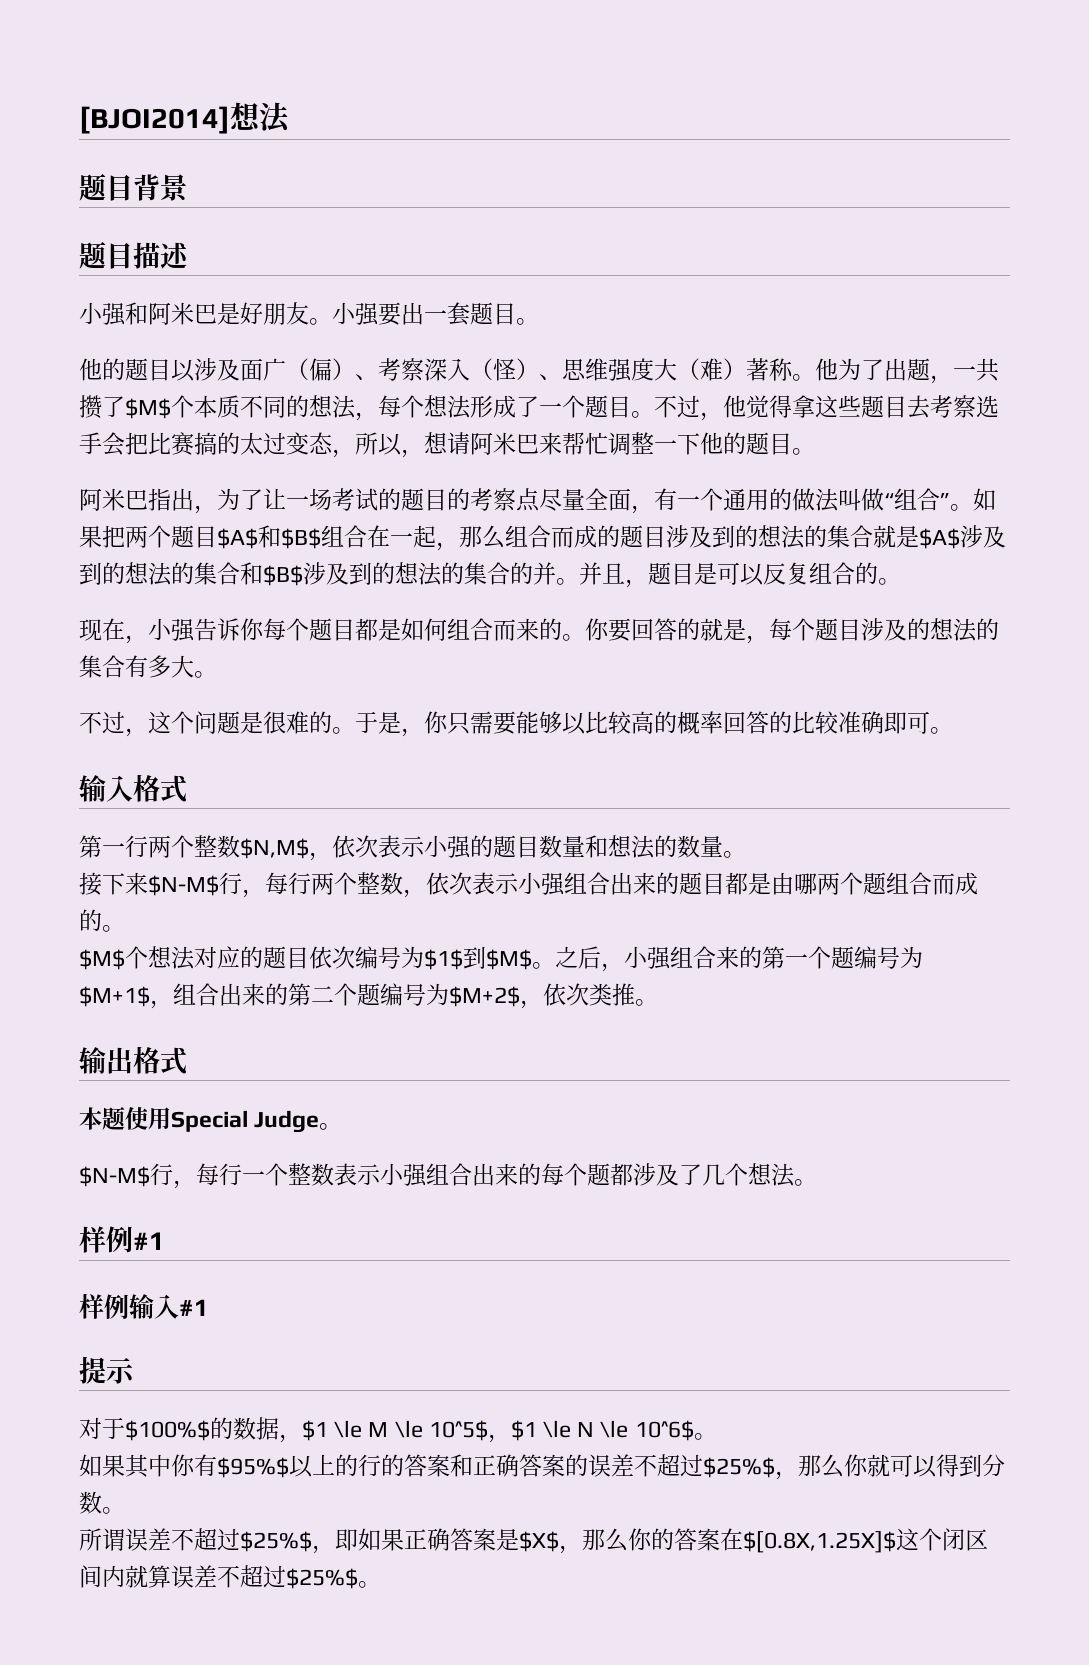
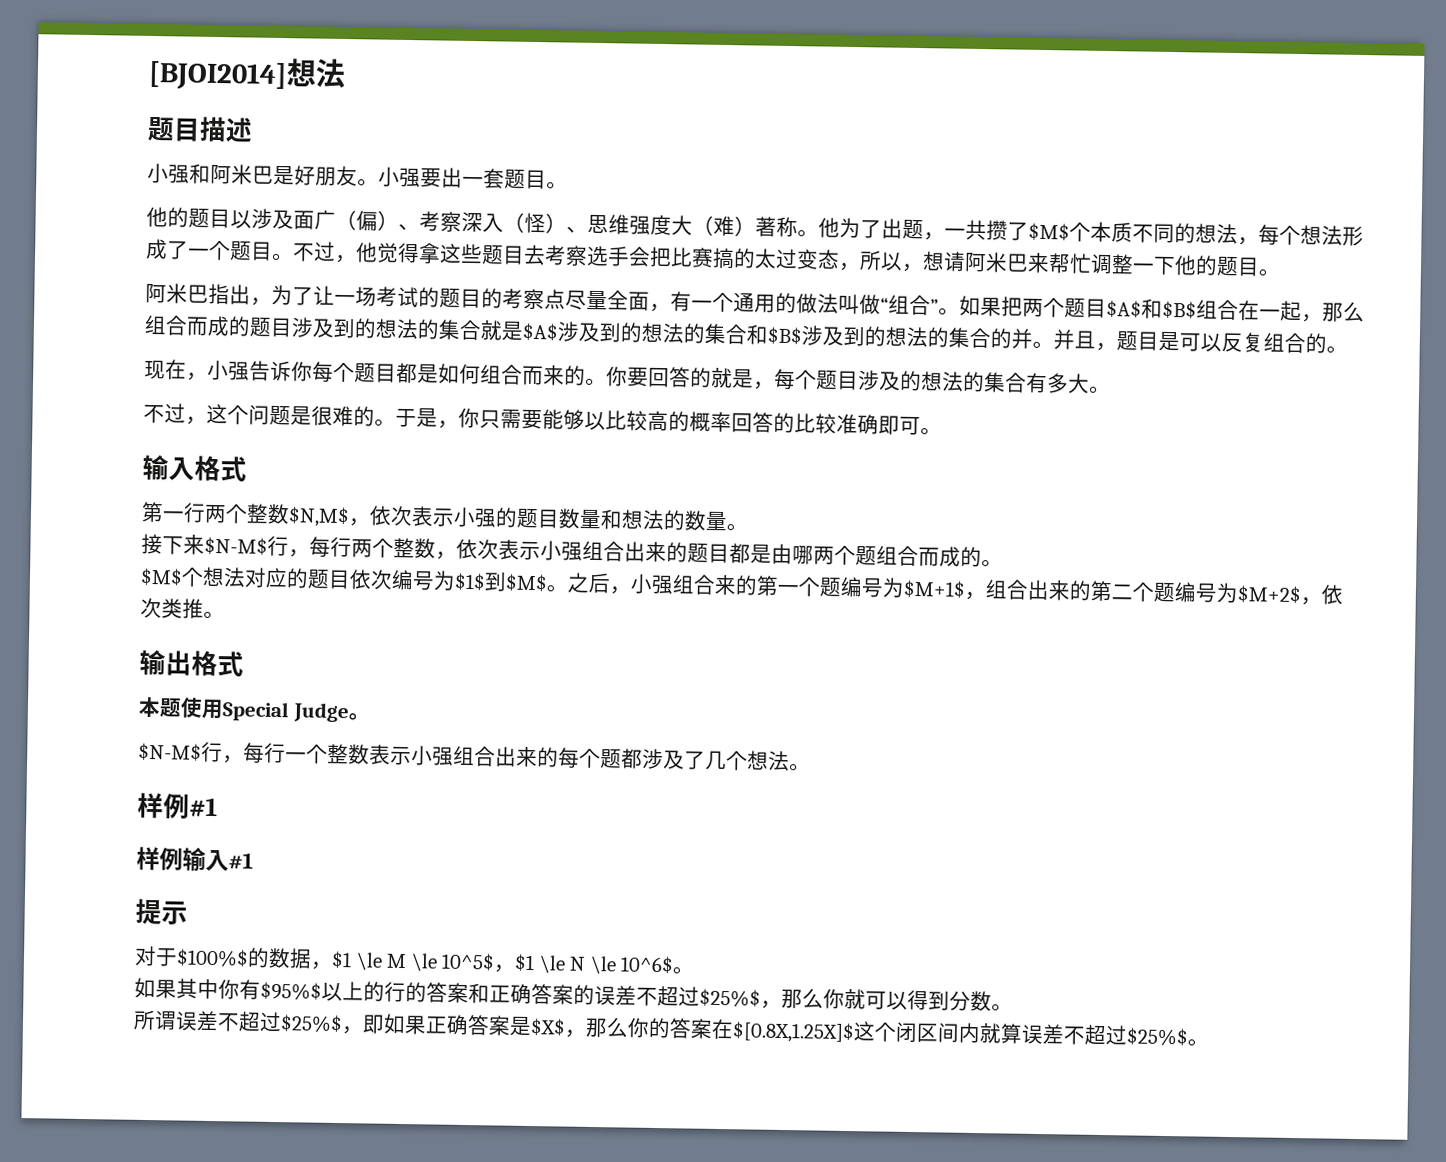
- 题目背景

